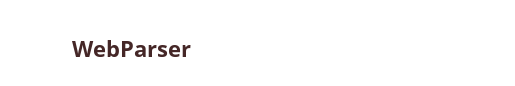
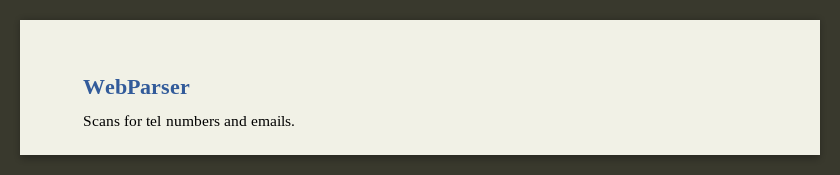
+ Scans for tel numbers and emails.

